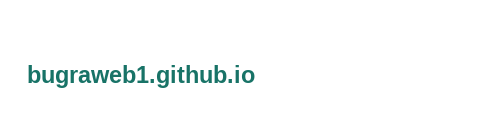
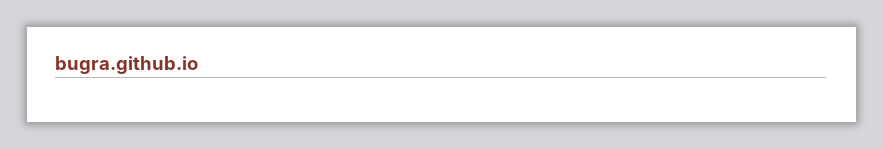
- bugraweb1.github.io
+ bugra.github.io

